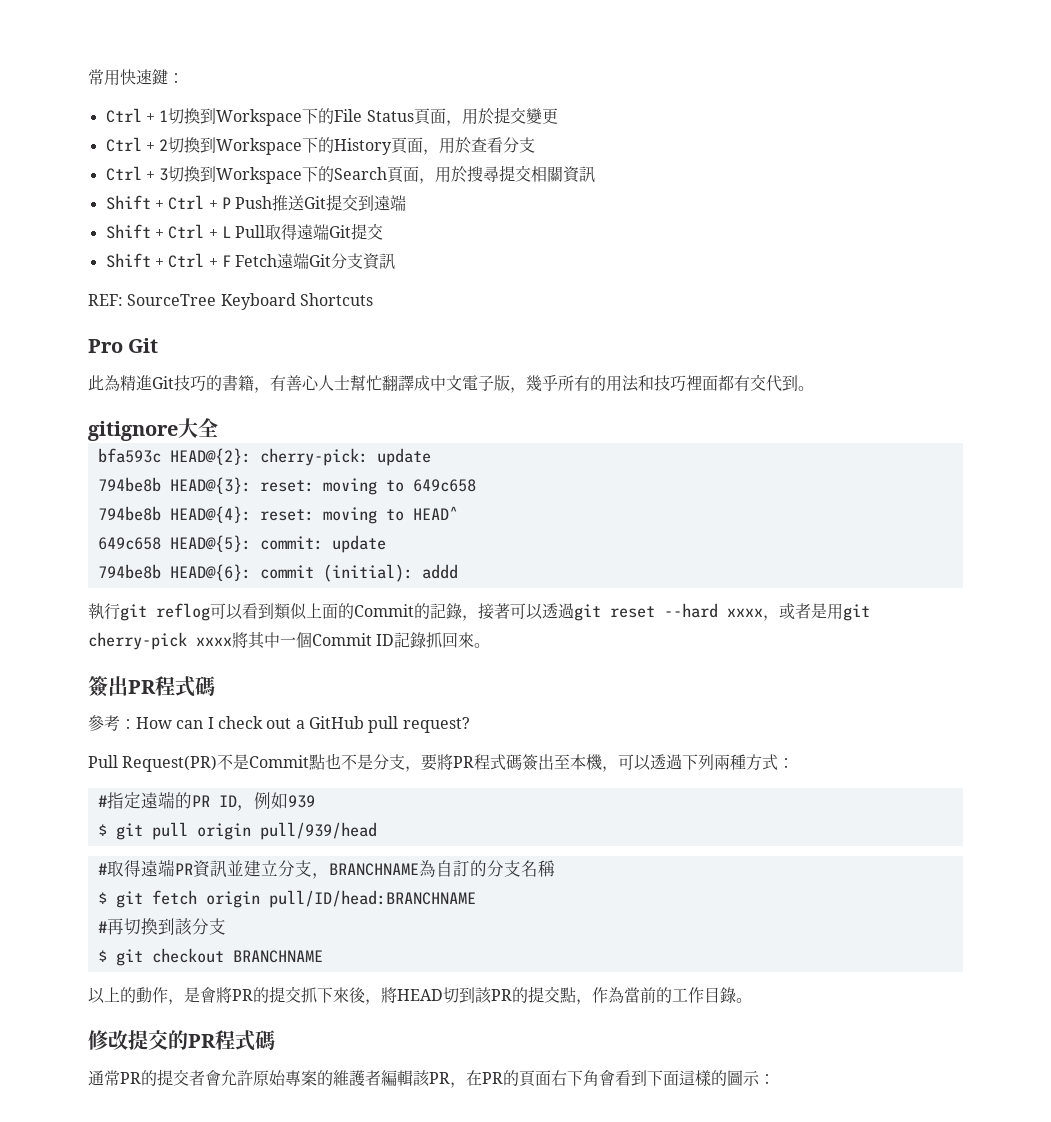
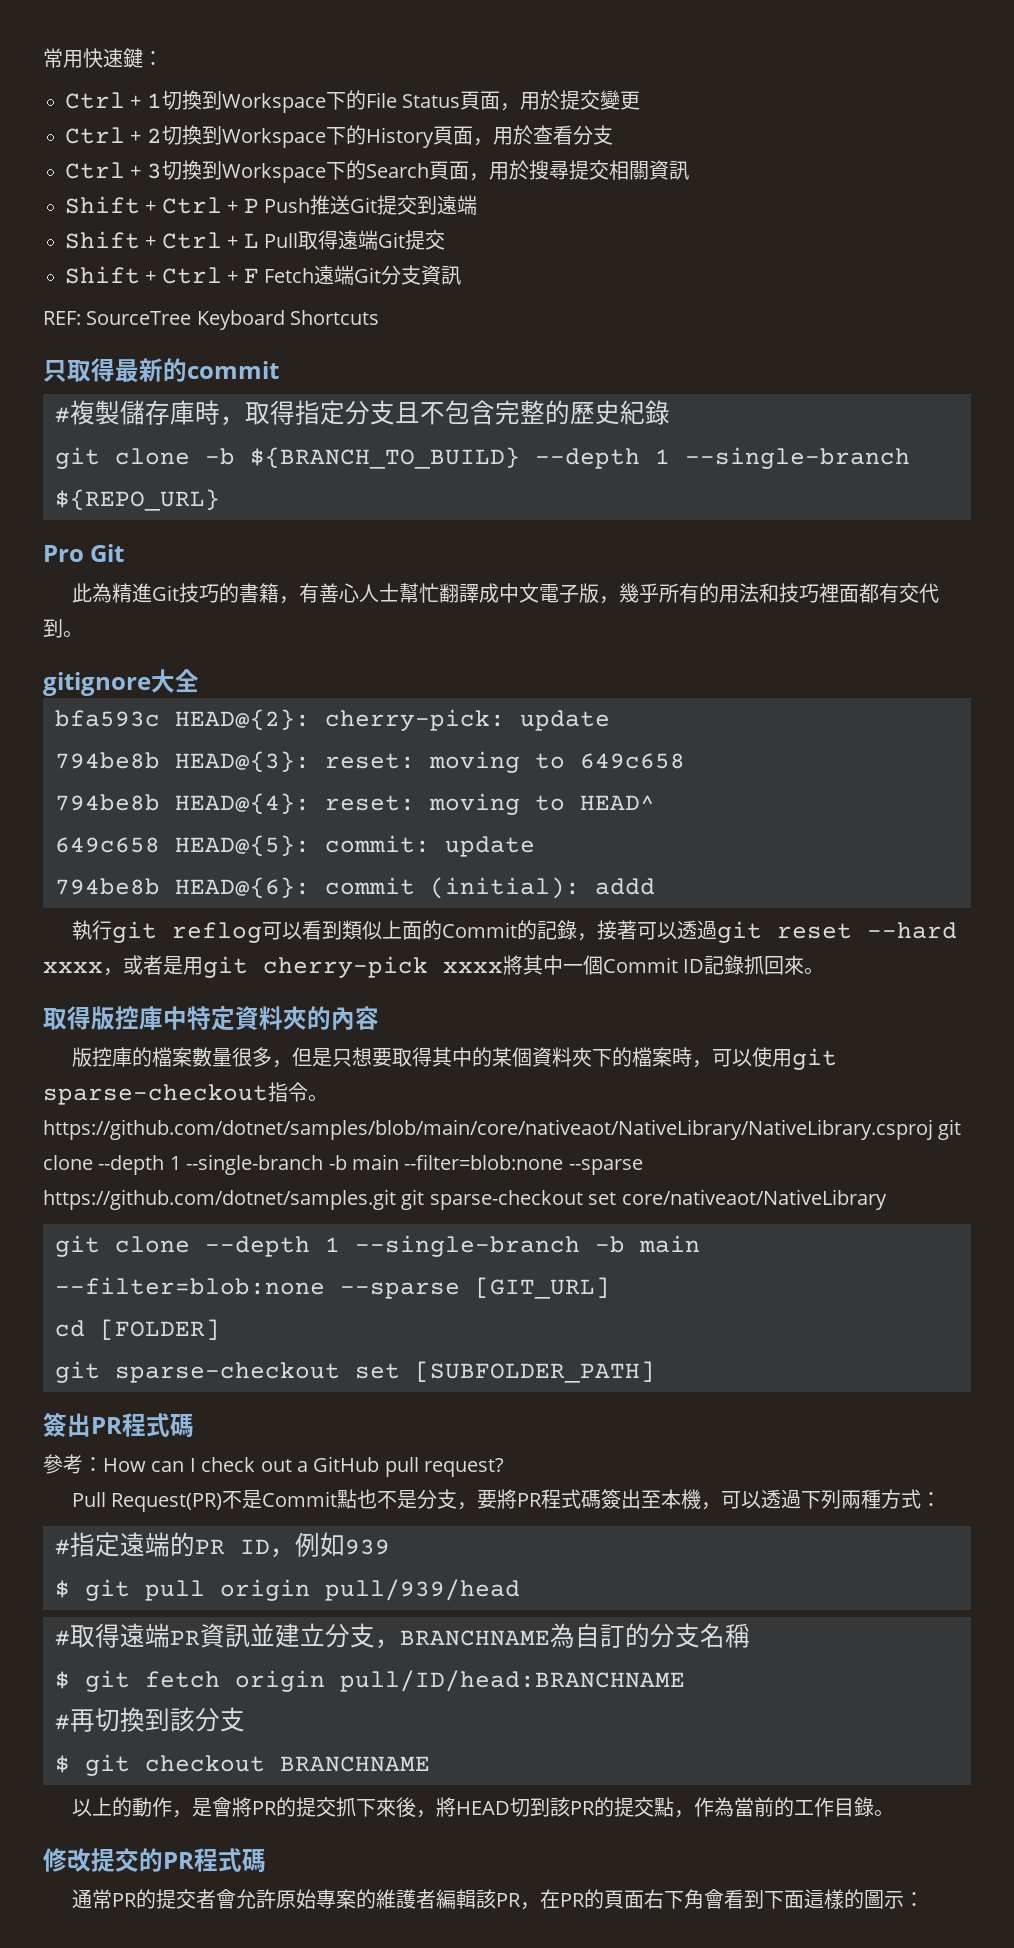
+ 只取得最新的commit
+ #複製儲存庫時，取得指定分支且不包含完整的歷史紀錄
+ git clone -b ${BRANCH_TO_BUILD} --depth 1 --single-branch ${REPO_URL}
+ 取得版控庫中特定資料夾的內容
+ 版控庫的檔案數量很多，但是只想要取得其中的某個資料夾下的檔案時，可以使用git sparse-checkout指令。https://github.com/dotnet/samples/blob/main/core/nativeaot/NativeLibrary/NativeLibrary.csproj git clone --depth 1 --single-branch -b main --filter=blob:none --sparse https://github.com/dotnet/samples.git git sparse-checkout set core/nativeaot/NativeLibrary
+ git clone --depth 1 --single-branch -b main --filter=blob:none --sparse [GIT_URL]
+ cd [FOLDER]
+ git sparse-checkout set [SUBFOLDER_PATH]

